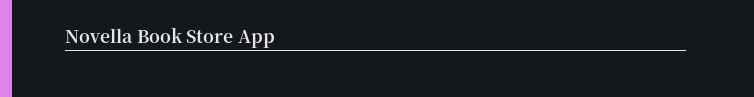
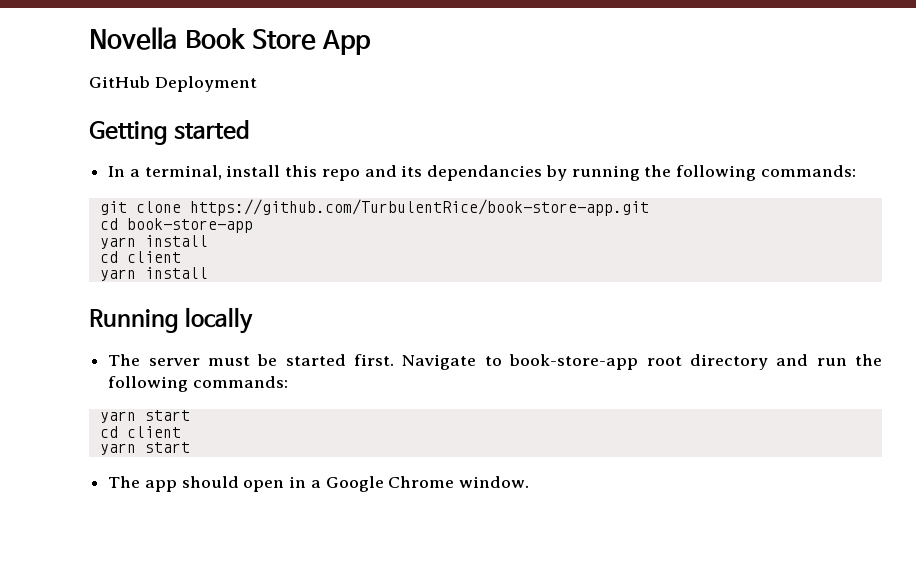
+ GitHub Deployment
+ Getting started
+ In a terminal, install this repo and its dependancies by running the following commands:
+ git clone https://github.com/TurbulentRice/book-store-app.git
+ cd book-store-app
+ yarn install
+ cd client
+ yarn install
+ Running locally
+ The server must be started first. Navigate to book-store-app root directory and run the following commands:
+ yarn start
+ cd client
+ yarn start
+ The app should open in a Google Chrome window.

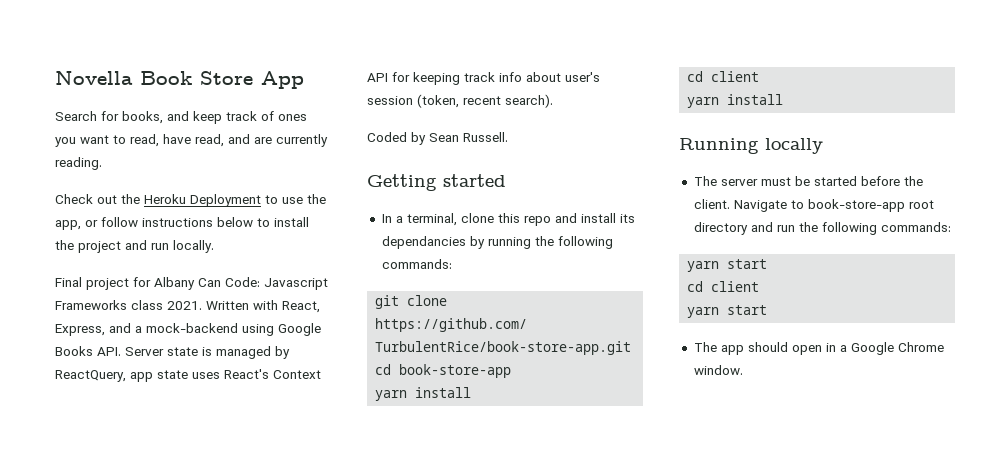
- GitHub Deployment
+ Search for books, and keep track of ones you want to read, have read, and are currently reading.
+ Check out the Heroku Deployment to use the app, or follow instructions below to install the project and run locally.
+ Final project for Albany Can Code: Javascript Frameworks class 2021. Written with React, Express, and a mock-backend using Google Books API. Server state is managed by ReactQuery, app state uses React's Context API for keeping track info about user's session (token, recent search).
+ Coded by Sean Russell.
- In a terminal, install this repo and its dependancies by running the following commands:
+ In a terminal, clone this repo and install its dependancies by running the following commands:
- The server must be started first.
+ The server must be started before the client.

